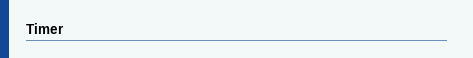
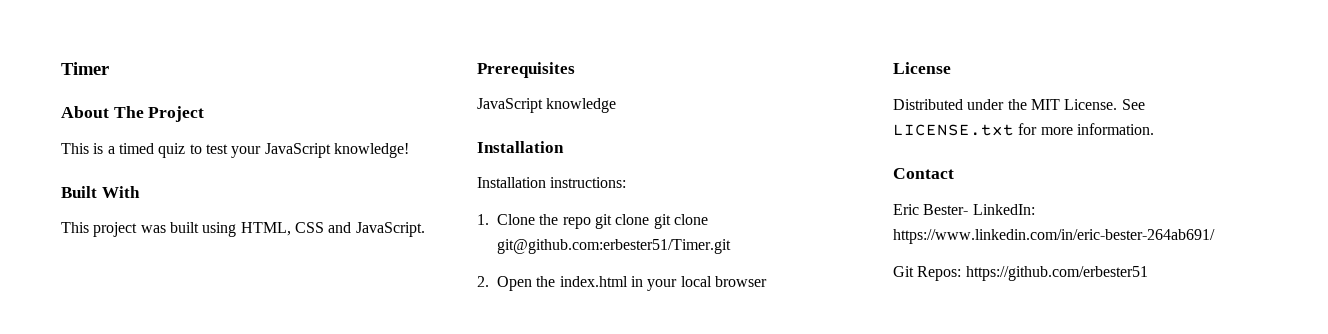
+ About The Project
+ This is a timed quiz to test your JavaScript knowledge!
+ Built With
+ This project was built using HTML, CSS and JavaScript.
+ Prerequisites
+ JavaScript knowledge
+ Installation
+ Installation instructions:
+ 1. Clone the repo git clone git clone git@github.com:erbester51/Timer.git
+ 2. Open the index.html in your local browser
+ License
+ Distributed under the MIT License. See LICENSE.txt for more information.
+ Contact
+ Eric Bester- LinkedIn: https://www.linkedin.com/in/eric-bester-264ab691/
+ Git Repos: https://github.com/erbester51

